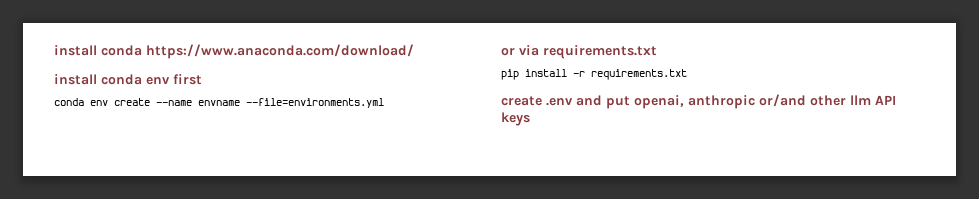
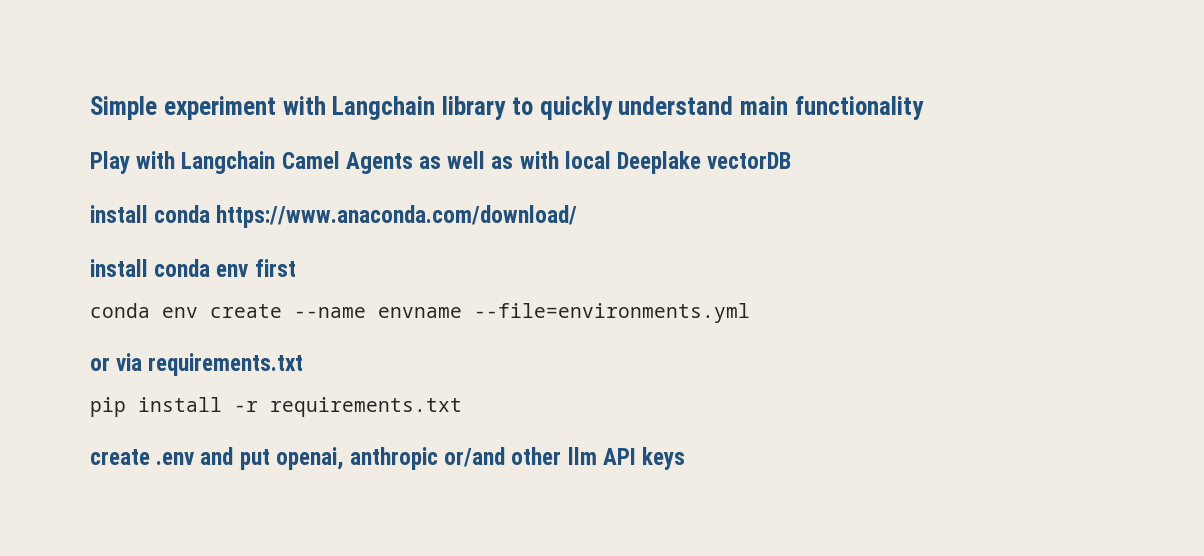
+ Simple experiment with Langchain library to quickly understand main functionality
+ Play with Langchain Camel Agents as well as with local Deeplake vectorDB

